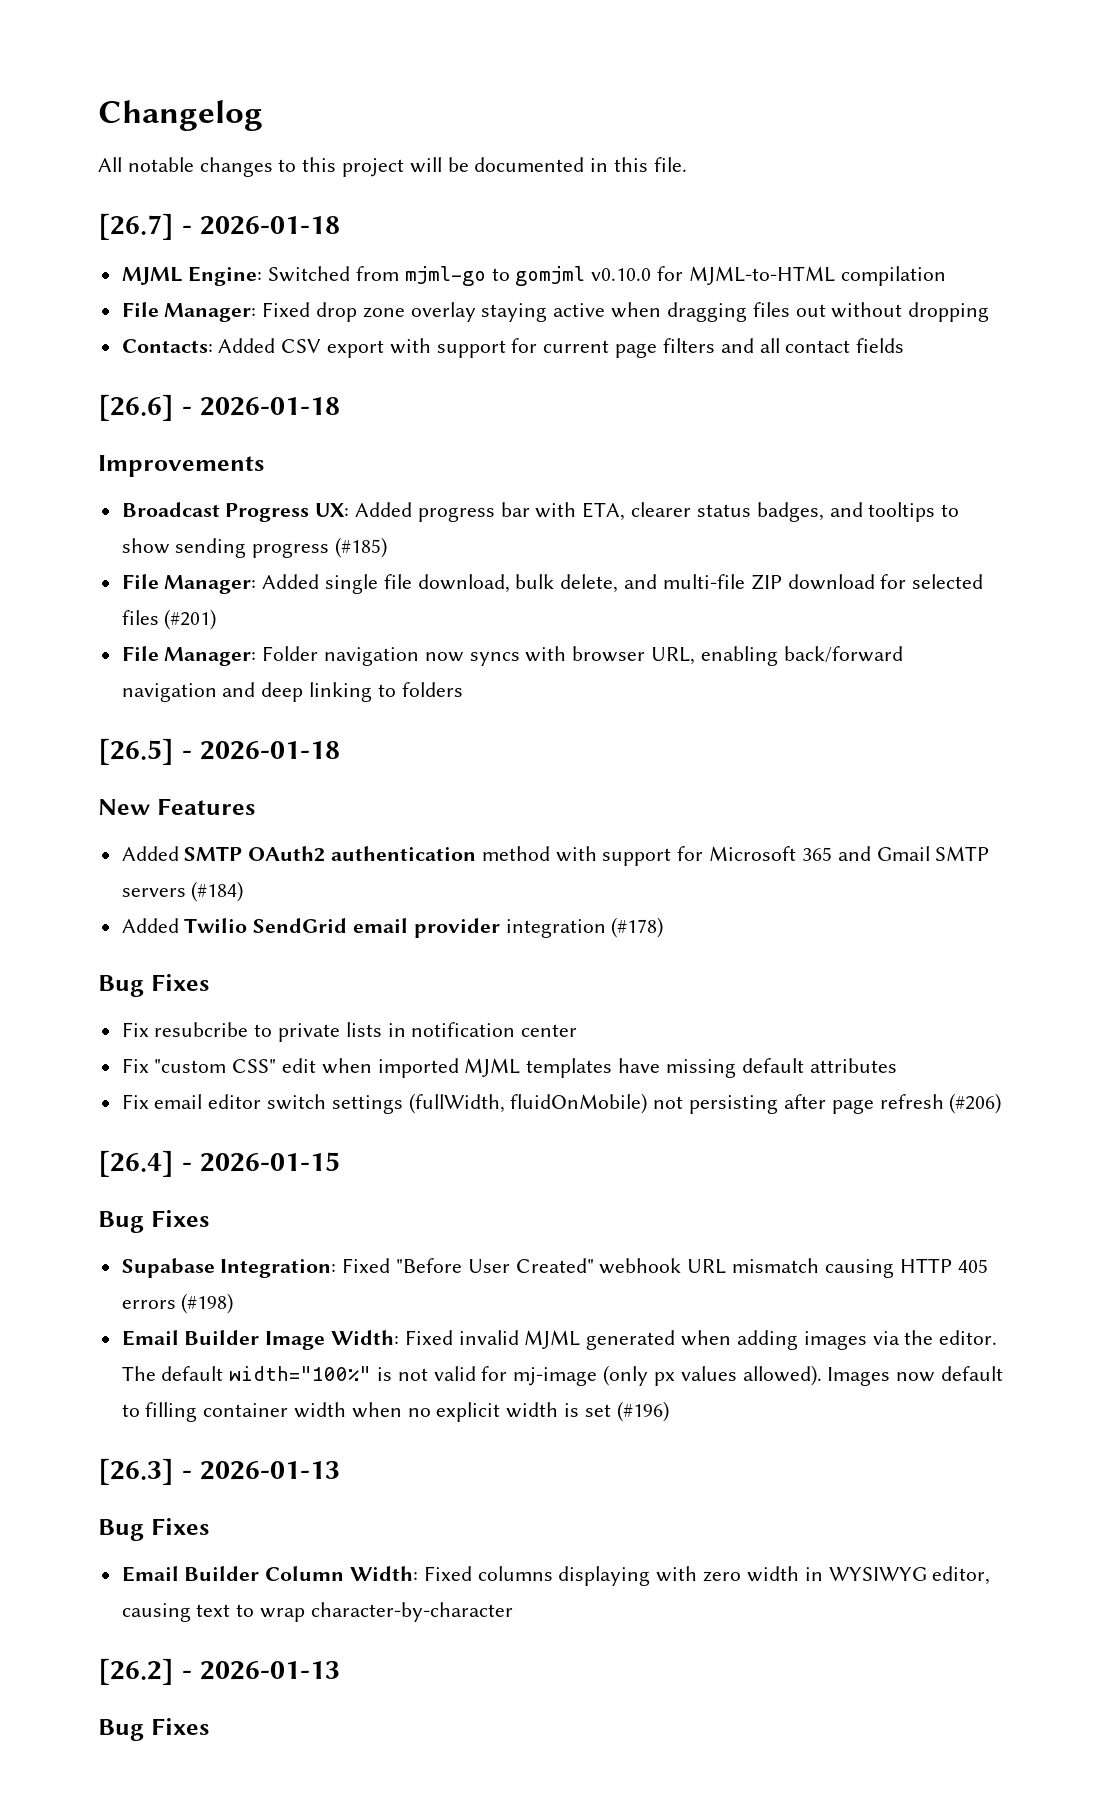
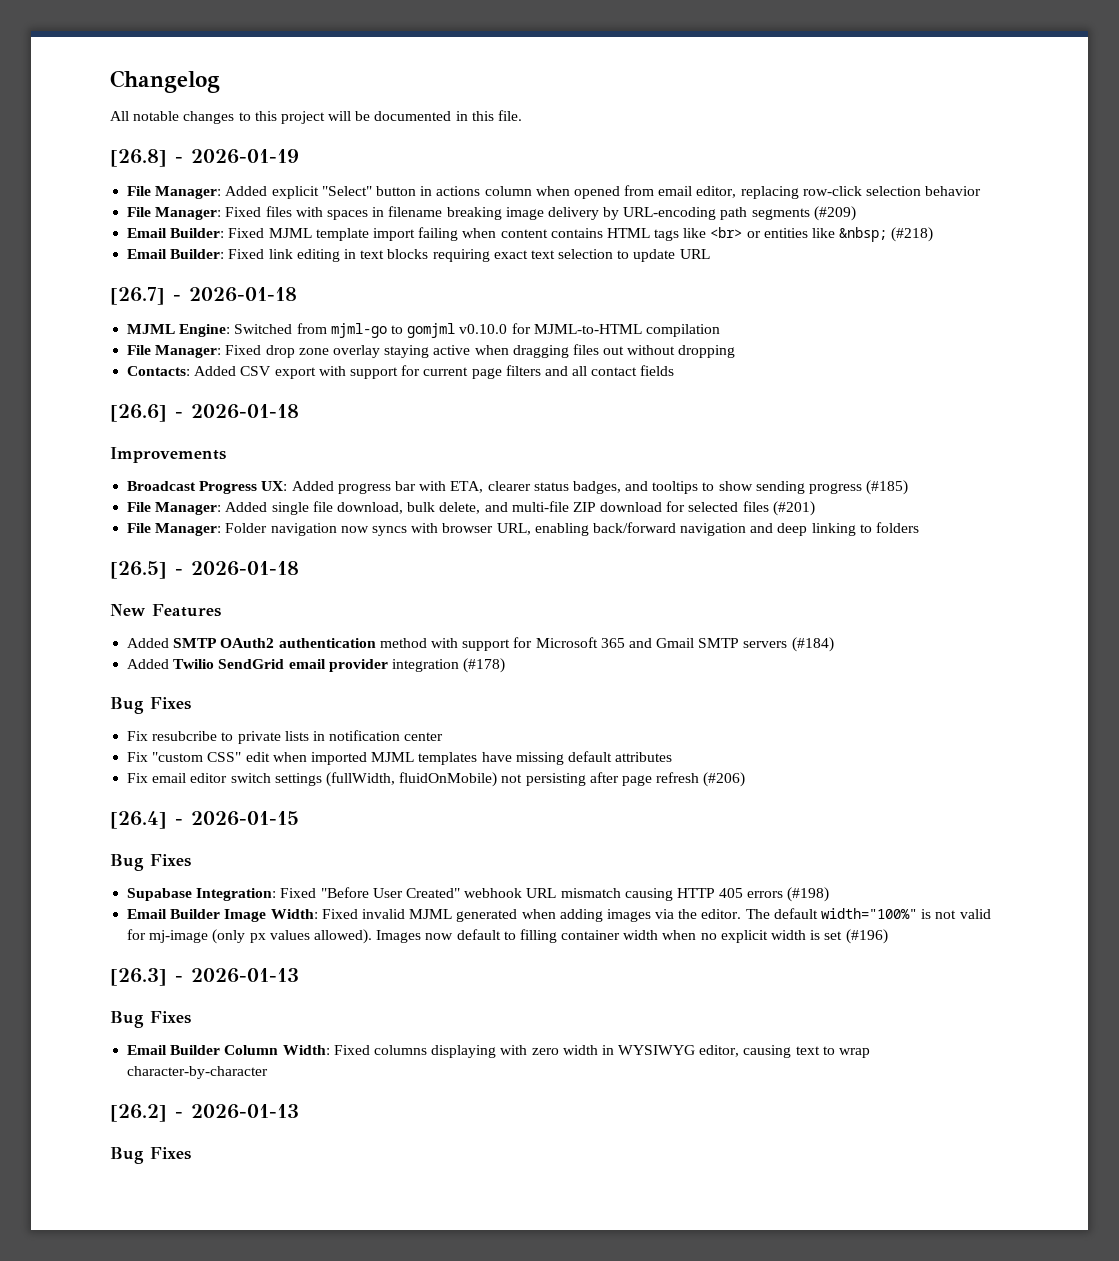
+ [26.8] - 2026-01-19
+ File Manager: Added explicit "Select" button in actions column when opened from email editor, replacing row-click selection behavior
+ File Manager: Fixed files with spaces in filename breaking image delivery by URL-encoding path segments (#209)
+ Email Builder: Fixed MJML template import failing when content contains HTML tags like <br> or entities like &nbsp; (#218)
+ Email Builder: Fixed link editing in text blocks requiring exact text selection to update URL

